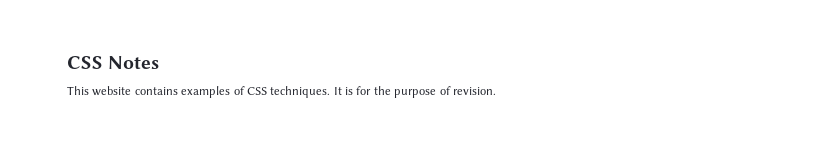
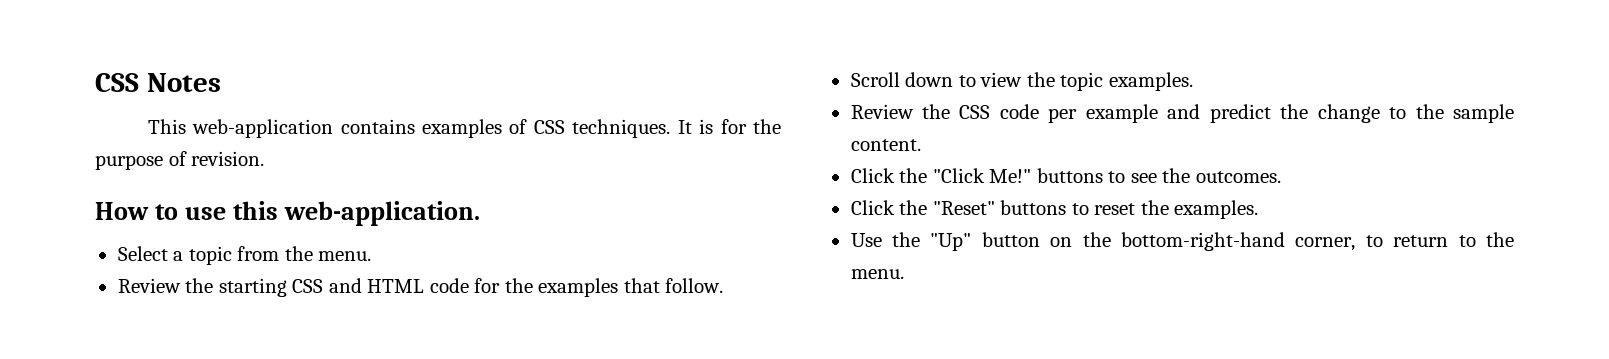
- This website contains examples of CSS techniques.
+ This web-application contains examples of CSS techniques.
+ How to use this web-application.
+ Select a topic from the menu.
+ Review the starting CSS and HTML code for the examples that follow.
+ Scroll down to view the topic examples.
+ Review the CSS code per example and predict the change to the sample content.
+ Click the "Click Me!" buttons to see the outcomes.
+ Click the "Reset" buttons to reset the examples.
+ Use the "Up" button on the bottom-right-hand corner, to return to the menu.

